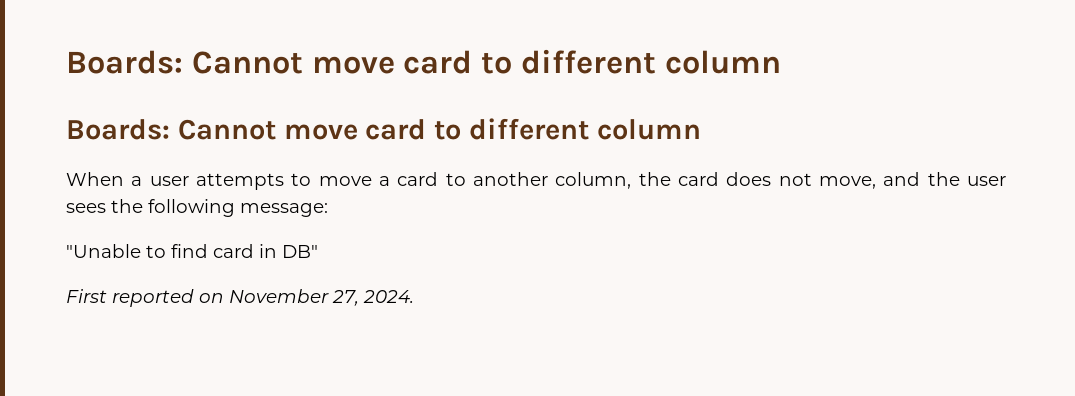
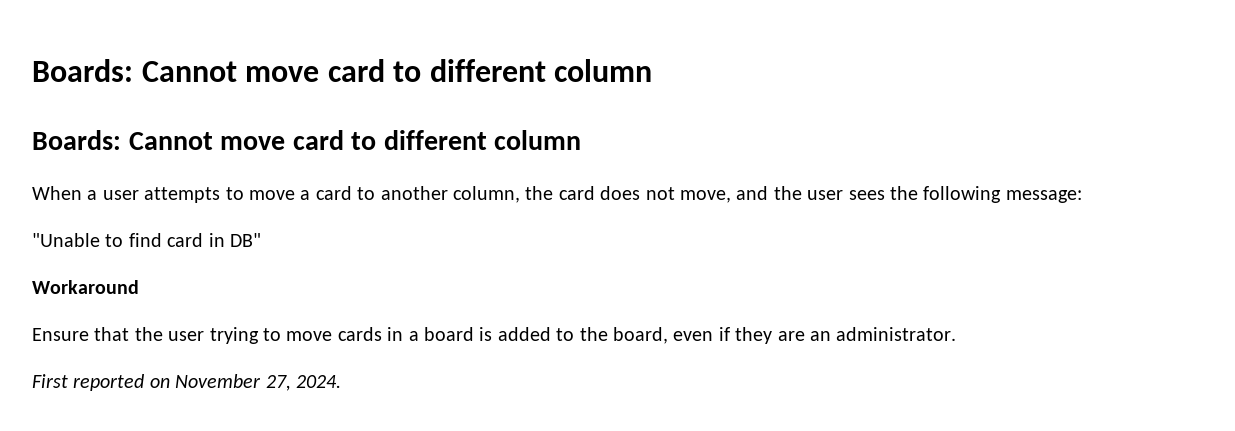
+ Workaround
+ Ensure that the user trying to move cards in a board is added to the board, even if they are an administrator.

